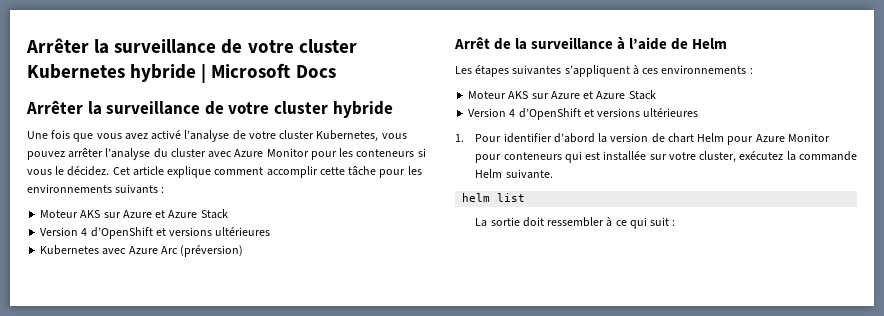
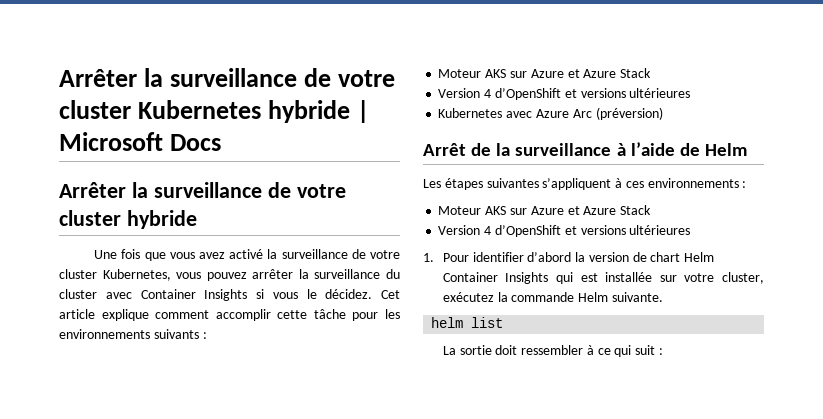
- Une fois que vous avez activé l’analyse de votre cluster Kubernetes, vous pouvez arrêter l’analyse du cluster avec Azure Monitor pour les conteneurs si vous le décidez.
+ Une fois que vous avez activé la surveillance de votre cluster Kubernetes, vous pouvez arrêter la surveillance du cluster avec Container Insights si vous le décidez.
- 1. Pour identifier d’abord la version de chart Helm pour Azure Monitor pour conteneurs qui est installée sur votre cluster, exécutez la commande Helm suivante.
+ 1. Pour identifier d’abord la version de chart Helm Container Insights qui est installée sur votre cluster, exécutez la commande Helm suivante.

